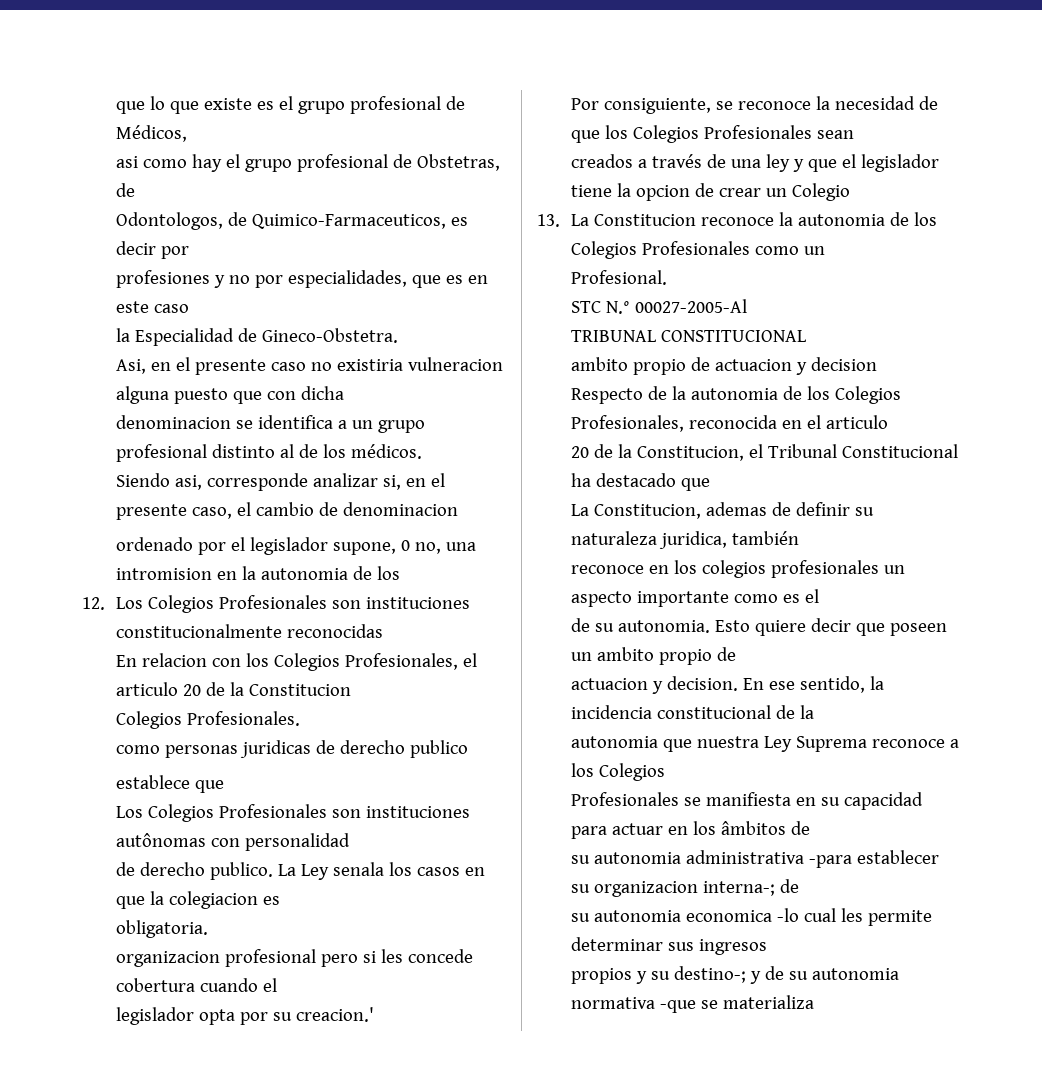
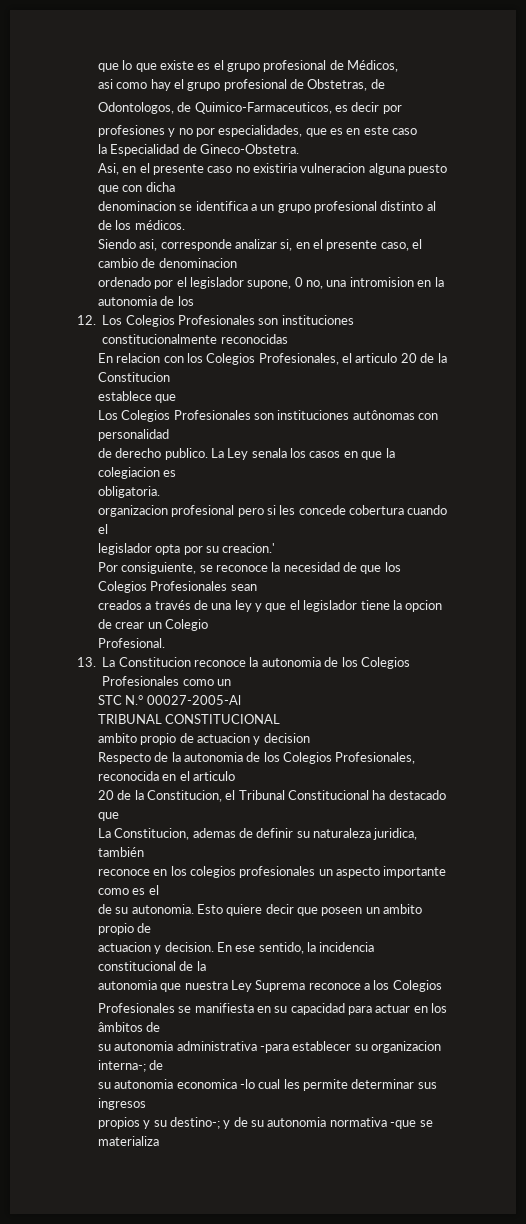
- Colegios Profesionales.
- como personas juridicas de derecho publico
+ Profesional.
- Profesional.

